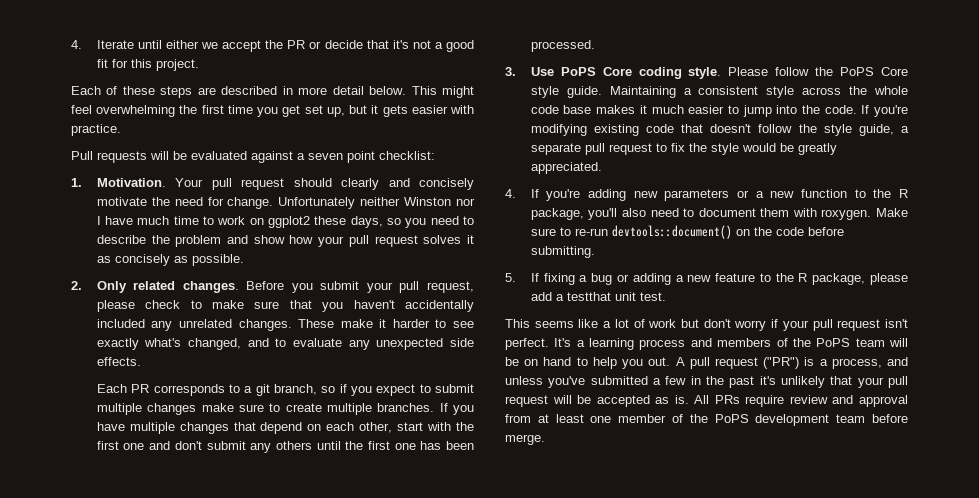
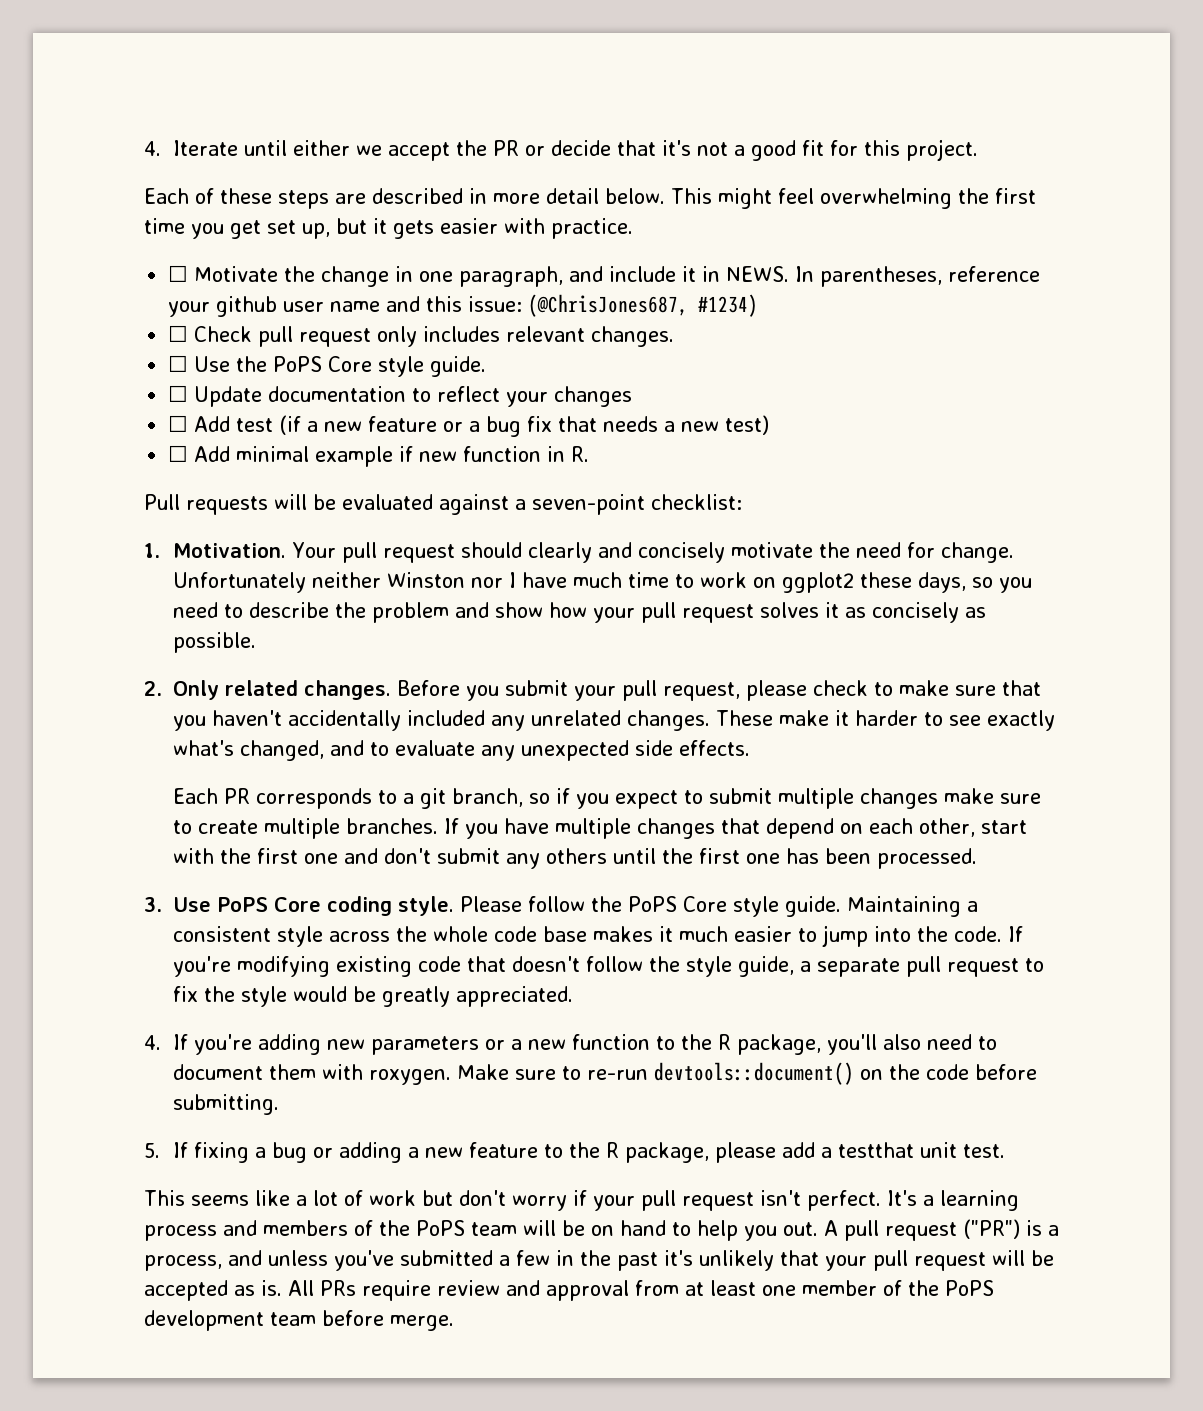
+ ☐ Motivate the change in one paragraph, and include it in NEWS. In parentheses, reference your github user name and this issue: (@ChrisJones687, #1234)
+ ☐ Check pull request only includes relevant changes.
+ ☐ Use the PoPS Core style guide.
+ ☐ Update documentation to reflect your changes
+ ☐ Add test (if a new feature or a bug fix that needs a new test)
+ ☐ Add minimal example if new function in R.
- Pull requests will be evaluated against a seven point checklist:
+ Pull requests will be evaluated against a seven-point checklist:

